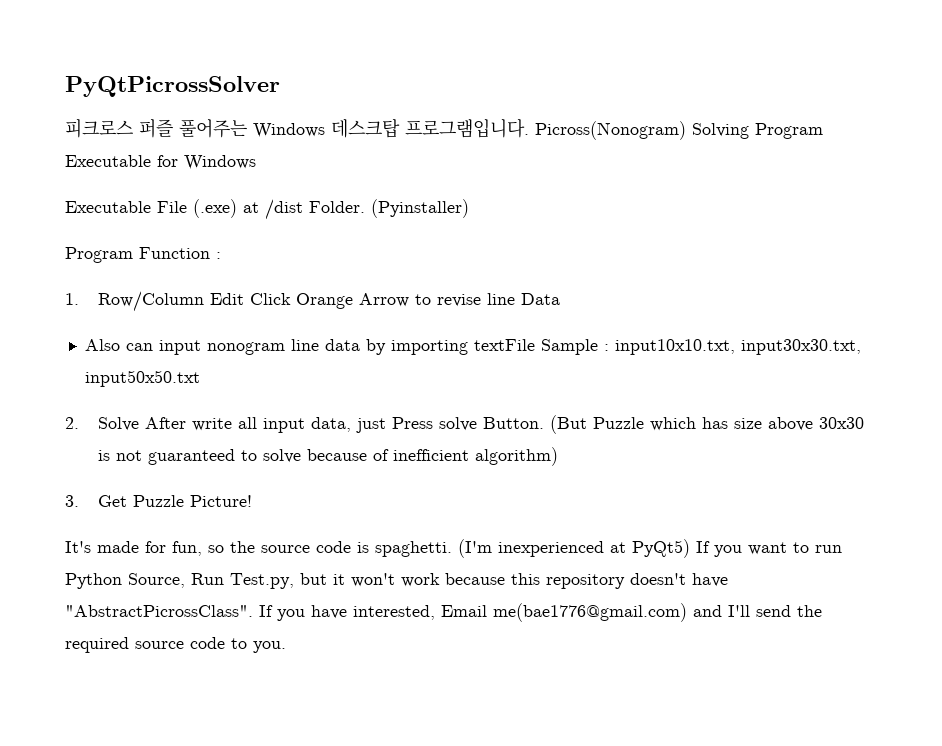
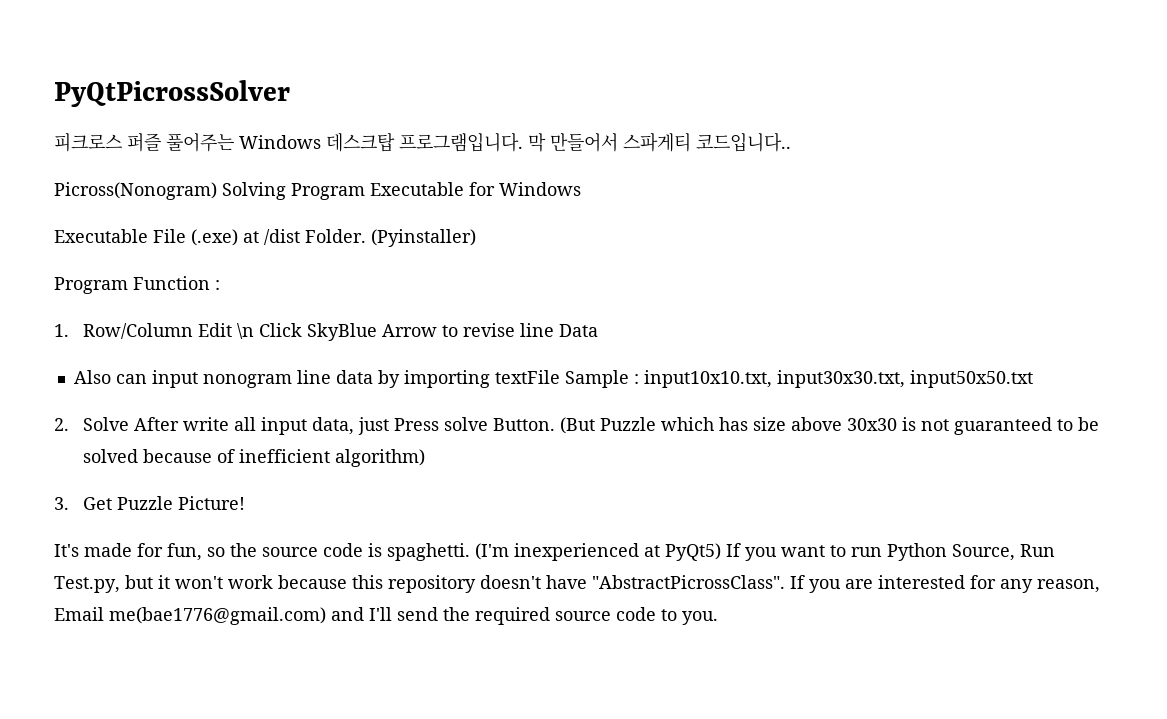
- 피크로스 퍼즐 풀어주는 Windows 데스크탑 프로그램입니다. Picross(Nonogram) Solving Program Executable for Windows
+ 피크로스 퍼즐 풀어주는 Windows 데스크탑 프로그램입니다. 막 만들어서 스파게티 코드입니다..
+ Picross(Nonogram) Solving Program Executable for Windows
- 1. Row/Column Edit Click Orange Arrow to revise line Data
+ 1. Row/Column Edit \n Click SkyBlue Arrow to revise line Data
- (But Puzzle which has size above 30x30 is not guaranteed to solve because of inefficient algorithm)
+ (But Puzzle which has size above 30x30 is not guaranteed to be solved because of inefficient algorithm)
- If you have interested, Email me(bae1776@gmail.com) and I'll send the required source code to you.
+ If you are interested for any reason, Email me(bae1776@gmail.com) and I'll send the required source code to you.

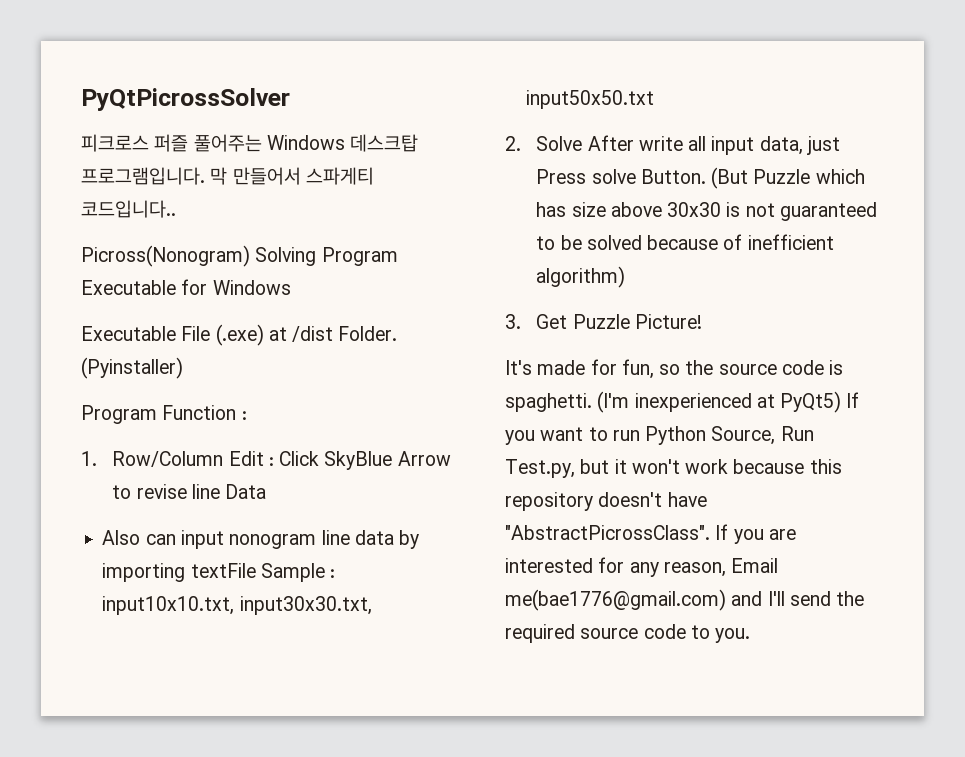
- 1. Row/Column Edit \n Click SkyBlue Arrow to revise line Data
+ 1. Row/Column Edit : Click SkyBlue Arrow to revise line Data

